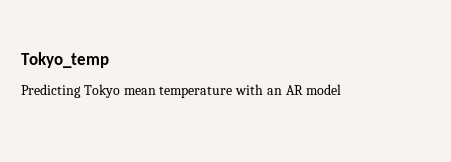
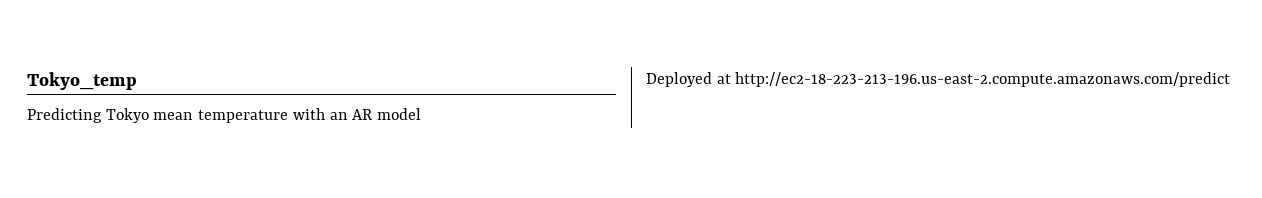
+ Deployed at http://ec2-18-223-213-196.us-east-2.compute.amazonaws.com/predict

